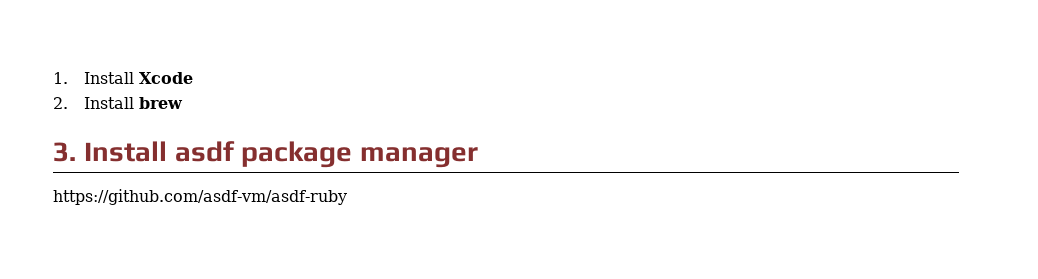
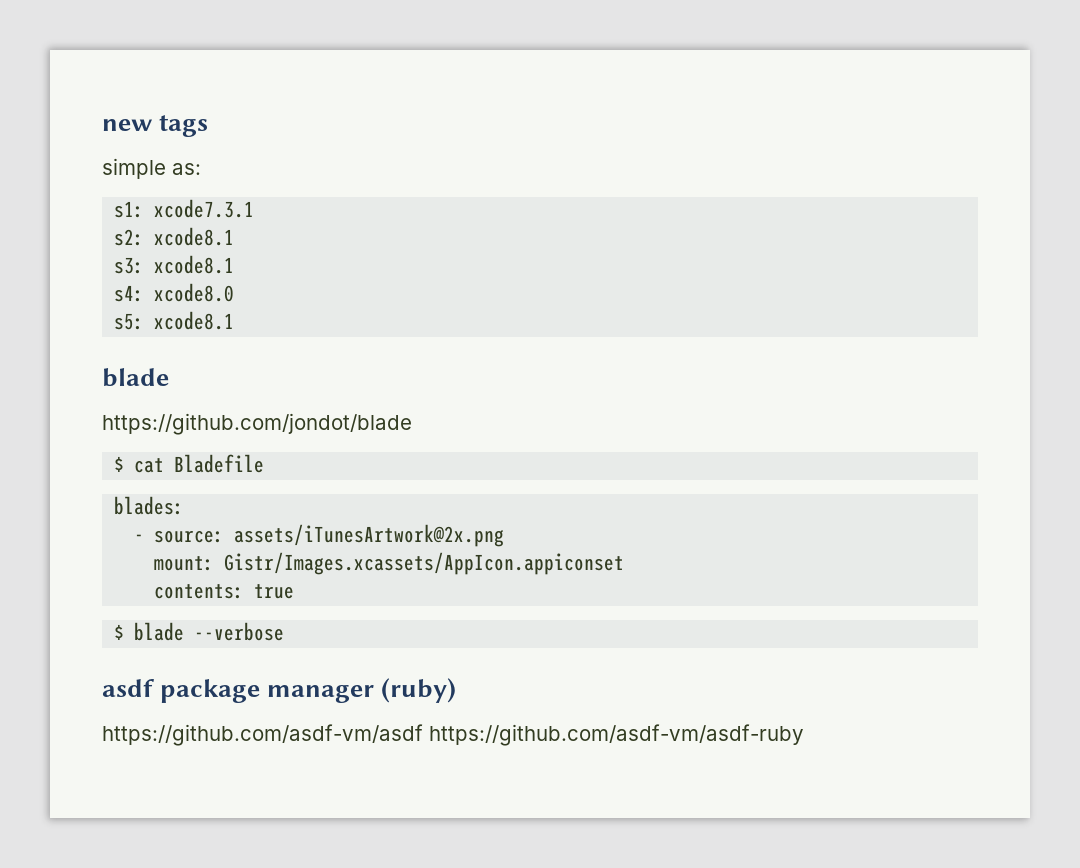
- 1. Install Xcode
- 2. Install brew
- 3. Install asdf package manager
- https://github.com/asdf-vm/asdf-ruby
+ new tags
+ simple as:
+ s1: xcode7.3.1
+ s2: xcode8.1
+ s3: xcode8.1
+ s4: xcode8.0
+ s5: xcode8.1
+ blade
+ https://github.com/jondot/blade
+ $ cat Bladefile
+ blades:
+ - source: assets/iTunesArtwork@2x.png
+ mount: Gistr/Images.xcassets/AppIcon.appiconset
+ contents: true
+ $ blade --verbose
+ asdf package manager (ruby)
+ https://github.com/asdf-vm/asdf https://github.com/asdf-vm/asdf-ruby

